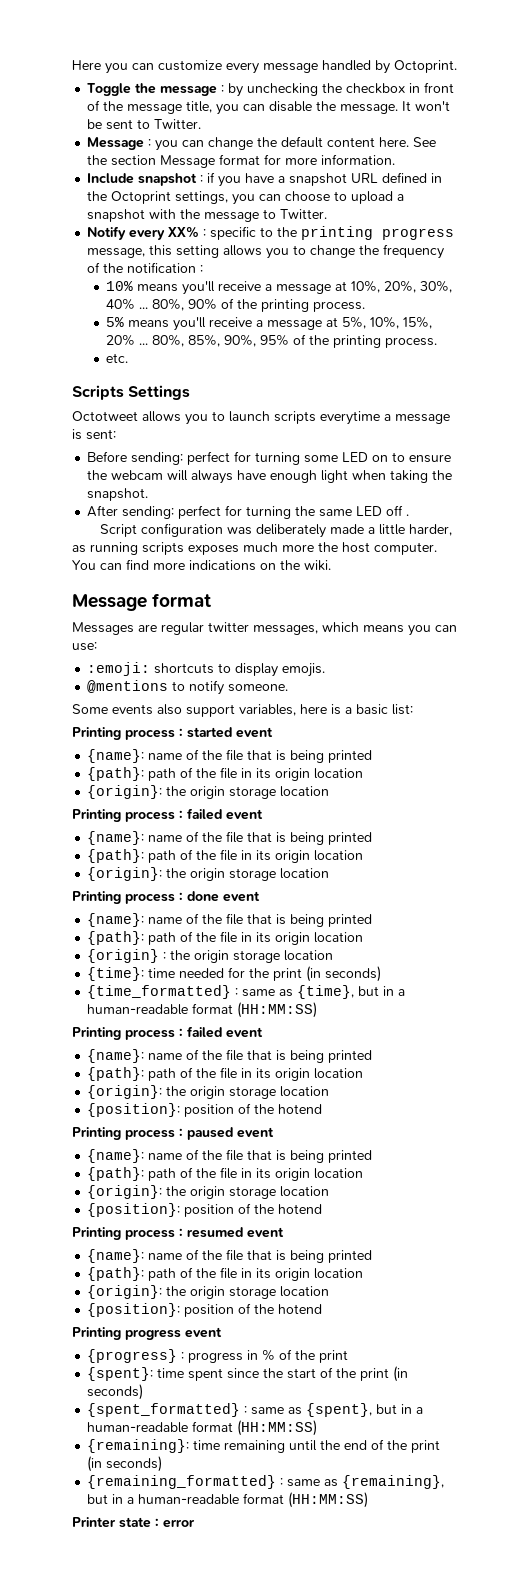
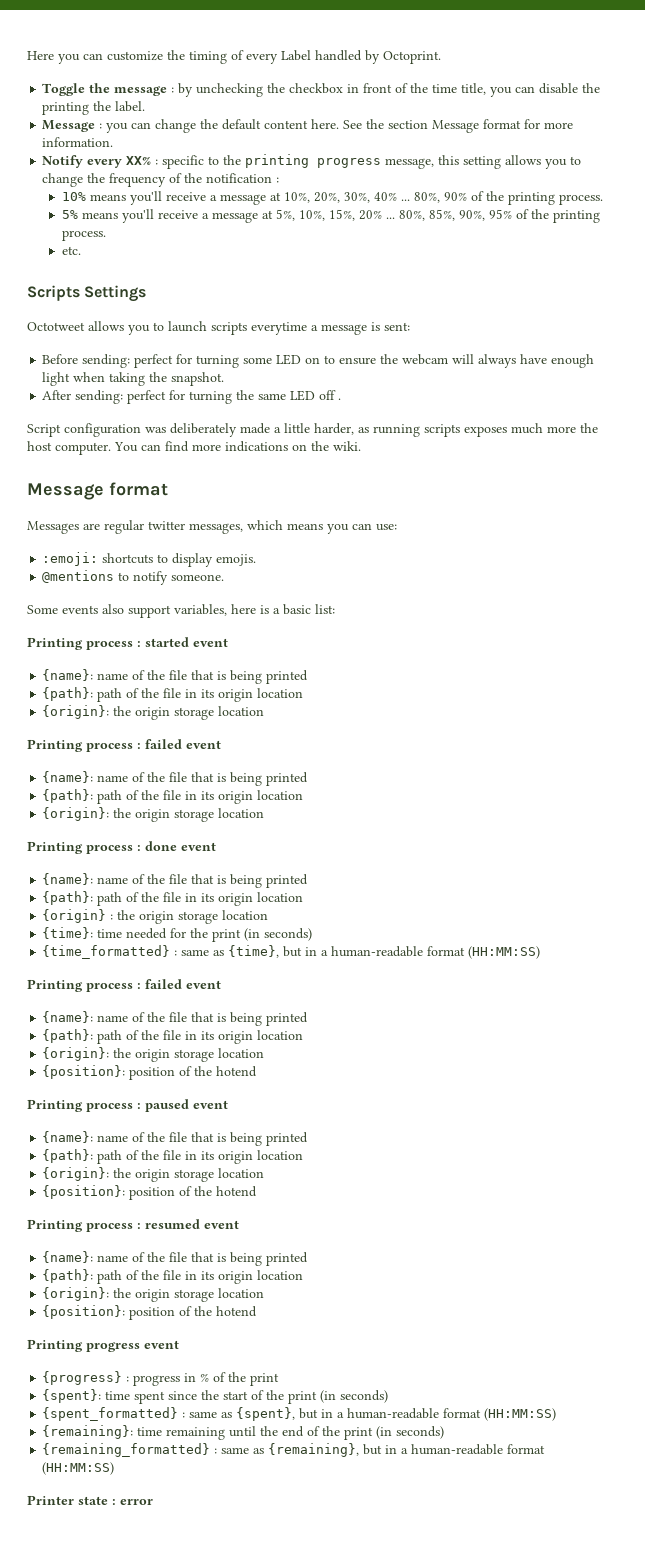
- Here you can customize every message handled by Octoprint.
+ Here you can customize the timing of every Label handled by Octoprint.
- Toggle the message : by unchecking the checkbox in front of the message title, you can disable the message. It won't be sent to Twitter.
+ Toggle the message : by unchecking the checkbox in front of the time title, you can disable the printing the label.
- Include snapshot : if you have a snapshot URL defined in the Octoprint settings, you can choose to upload a snapshot with the message to Twitter.

